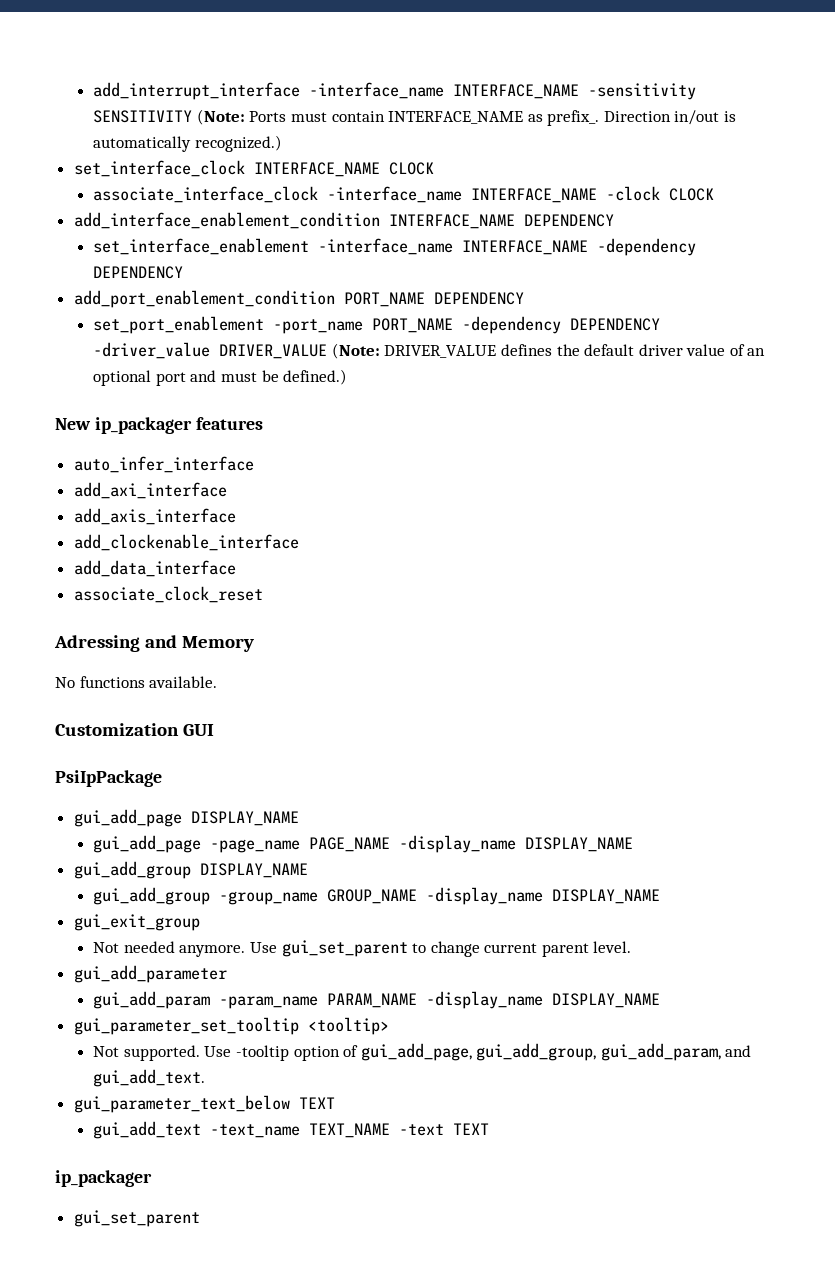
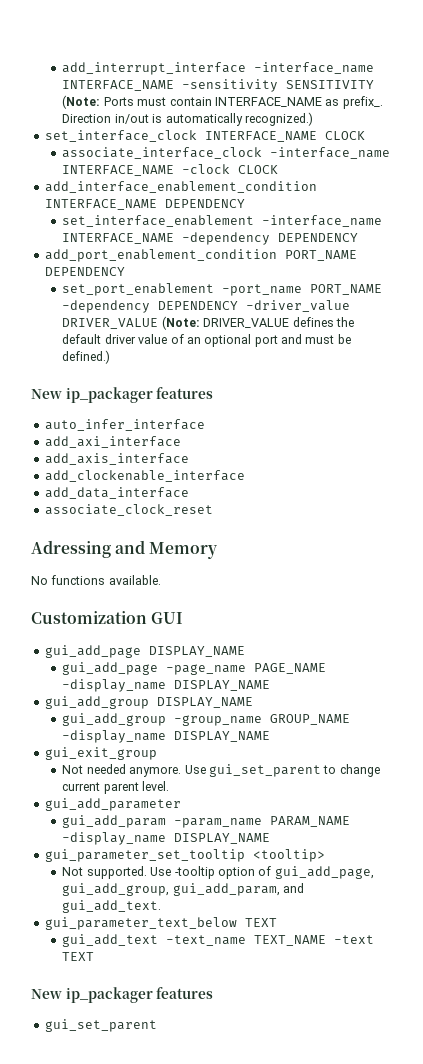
- PsiIpPackage
  gui_add_text -text_name TEXT_NAME -text TEXT
- ip_packager
+ New ip_packager features

